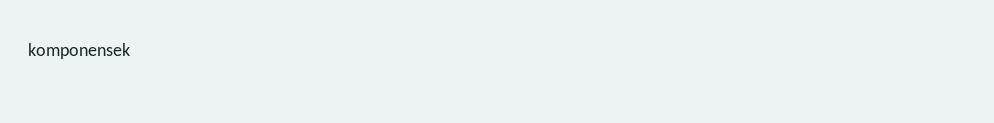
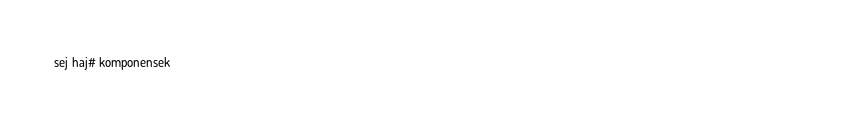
- komponensek
+ sej haj# komponensek

